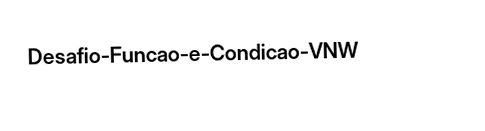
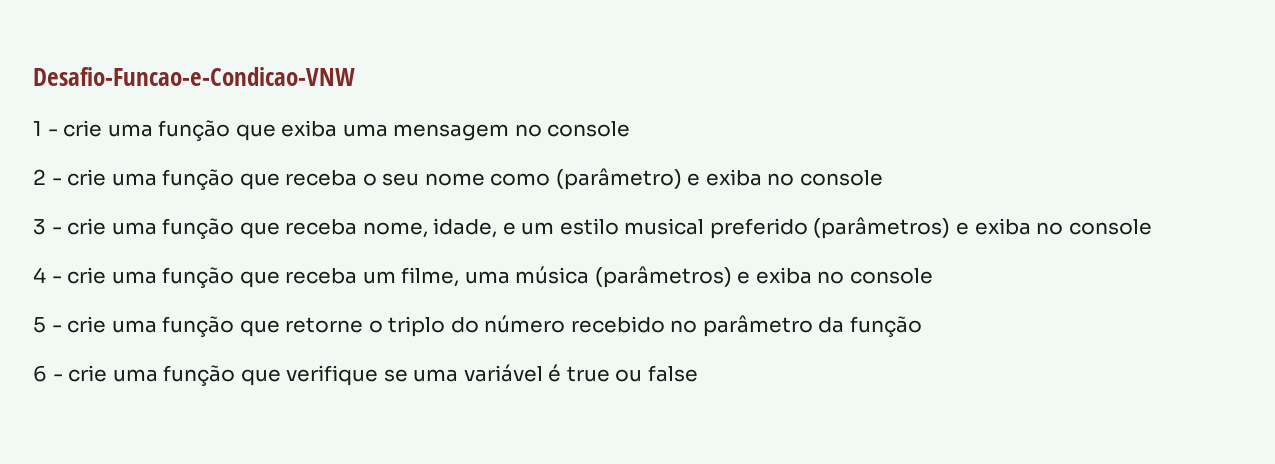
+ 1 - crie uma função que exiba uma mensagem no console
+ 2 - crie uma função que receba o seu nome como (parâmetro) e exiba no console
+ 3 - crie uma função que receba nome, idade, e um estilo musical preferido (parâmetros) e exiba no console
+ 4 - crie uma função que receba um filme, uma música (parâmetros) e exiba no console
+ 5 - crie uma função que retorne o triplo do número recebido no parâmetro da função
+ 6 - crie uma função que verifique se uma variável é true ou false

